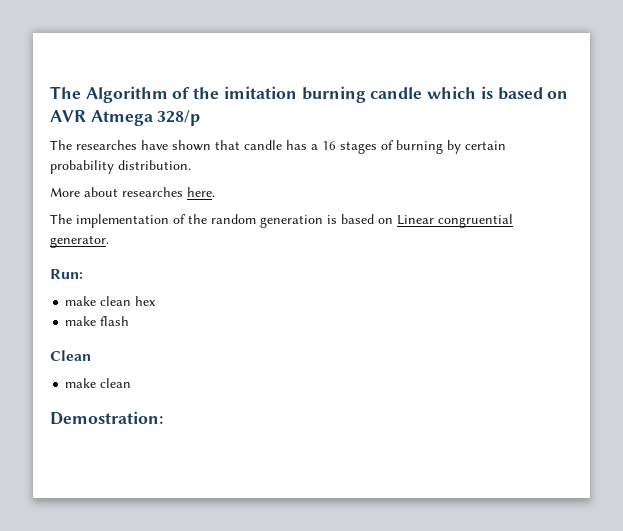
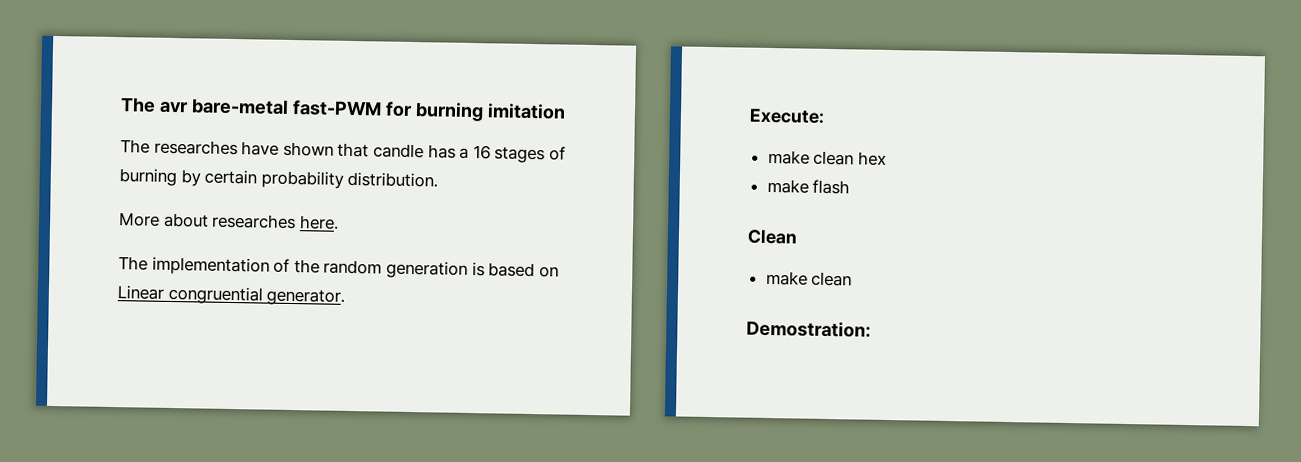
- The Algorithm of the imitation burning candle which is based on AVR Atmega 328/p
+ The avr bare-metal fast-PWM for burning imitation
- Run:
+ Execute:

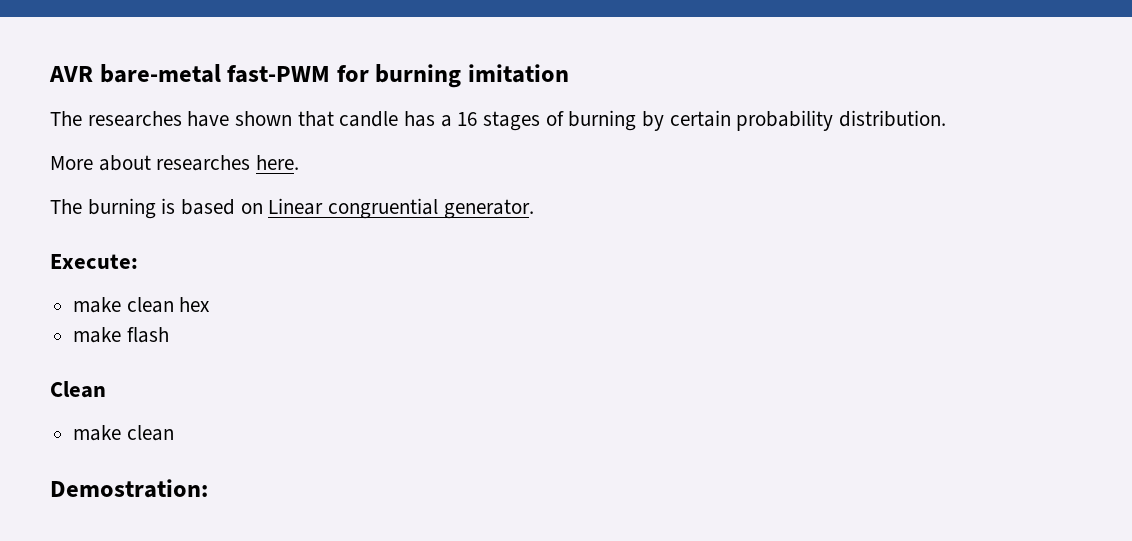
- The avr bare-metal fast-PWM for burning imitation
+ AVR bare-metal fast-PWM for burning imitation
- The implementation of the random generation is based on Linear congruential generator.
+ The burning is based on Linear congruential generator.

